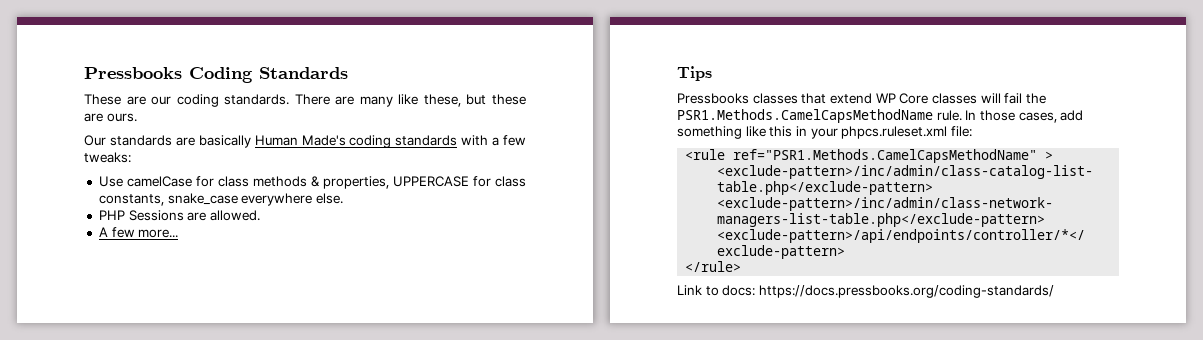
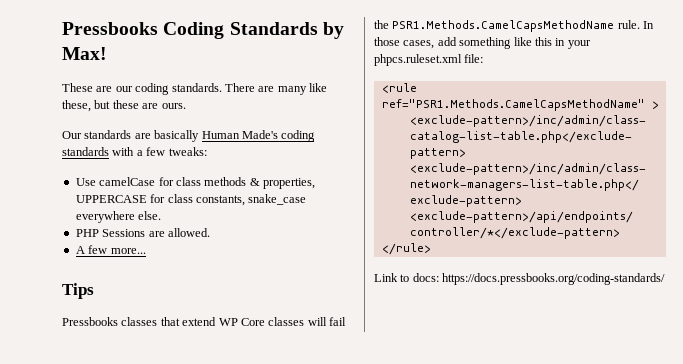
- Pressbooks Coding Standards
+ Pressbooks Coding Standards by Max!

